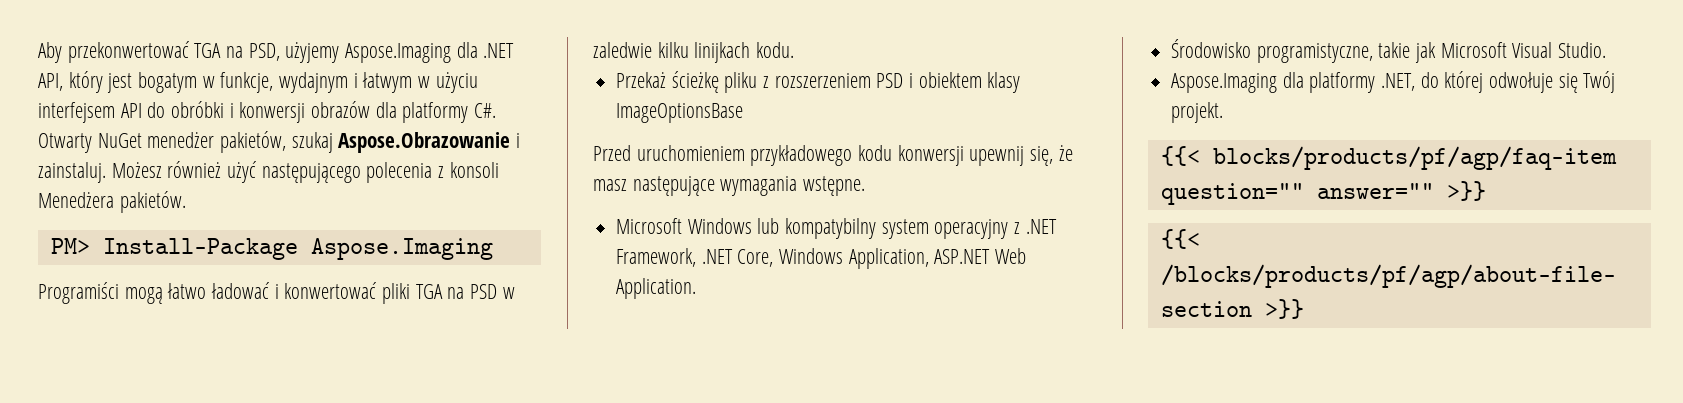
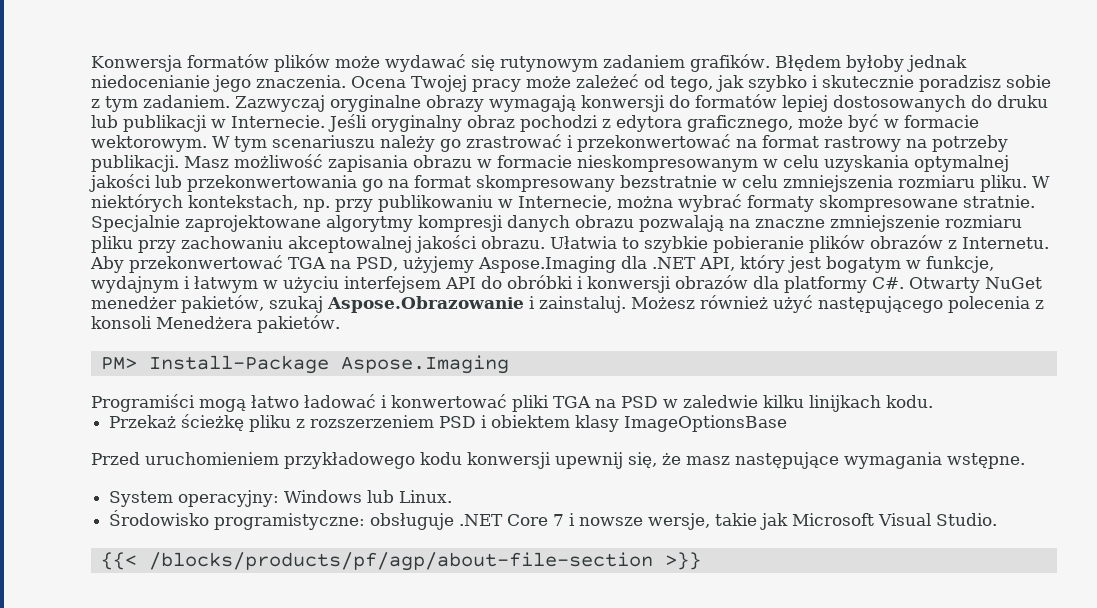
+ Konwersja formatów plików może wydawać się rutynowym zadaniem grafików. Błędem byłoby jednak niedocenianie jego znaczenia. Ocena Twojej pracy może zależeć od tego, jak szybko i skutecznie poradzisz sobie z tym zadaniem. Zazwyczaj oryginalne obrazy wymagają konwersji do formatów lepiej dostosowanych do druku lub publikacji w Internecie. Jeśli oryginalny obraz pochodzi z edytora graficznego, może być w formacie wektorowym. W tym scenariuszu należy go zrastrować i przekonwertować na format rastrowy na potrzeby publikacji. Masz możliwość zapisania obrazu w formacie nieskompresowanym w celu uzyskania optymalnej jakości lub przekonwertowania go na format skompresowany bezstratnie w celu zmniejszenia rozmiaru pliku. W niektórych kontekstach, np. przy publikowaniu w Internecie, można wybrać formaty skompresowane stratnie. Specjalnie zaprojektowane algorytmy kompresji danych obrazu pozwalają na znaczne zmniejszenie rozmiaru pliku przy zachowaniu akceptowalnej jakości obrazu. Ułatwia to szybkie pobieranie plików obrazów z Internetu.
- Microsoft Windows lub kompatybilny system operacyjny z .NET Framework, .NET Core, Windows Application, ASP.NET Web Application.
- Środowisko programistyczne, takie jak Microsoft Visual Studio.
+ System operacyjny: Windows lub Linux.
+ Środowisko programistyczne: obsługuje .NET Core 7 i nowsze wersje, takie jak Microsoft Visual Studio.
- Aspose.Imaging dla platformy .NET, do której odwołuje się Twój projekt.
- {{< blocks/products/pf/agp/faq-item question="" answer="" >}}

